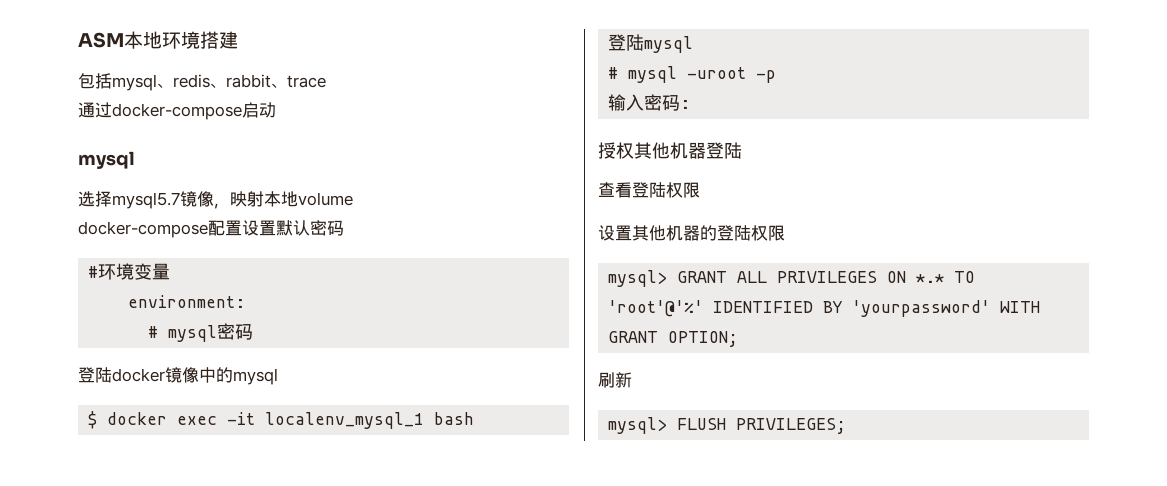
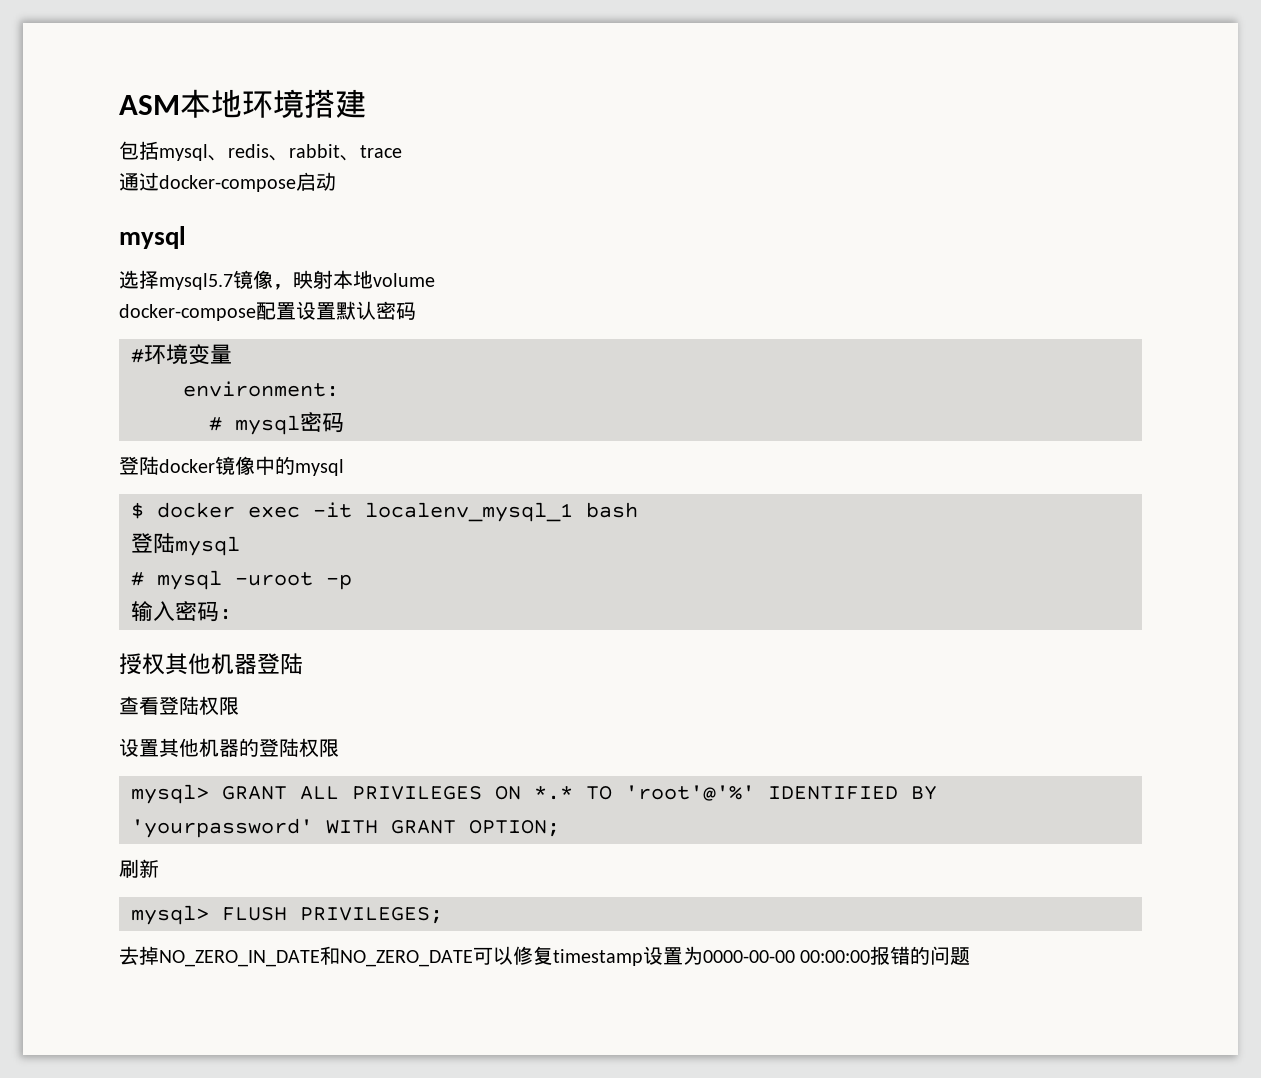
+ 去掉NO_ZERO_IN_DATE和NO_ZERO_DATE可以修复timestamp设置为0000-00-00 00:00:00报错的问题

